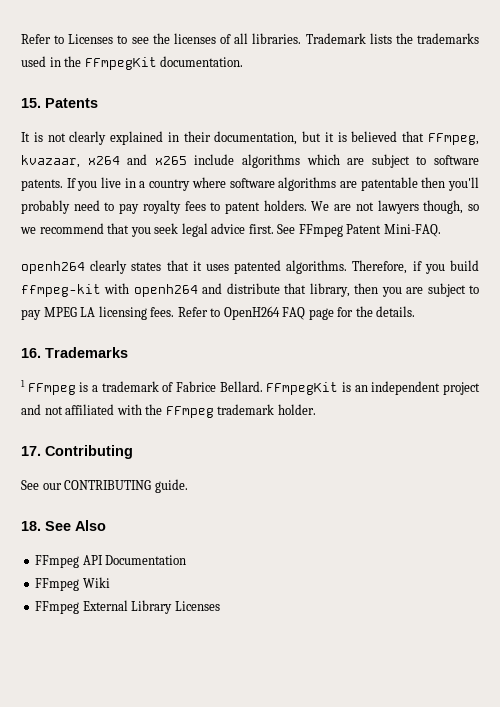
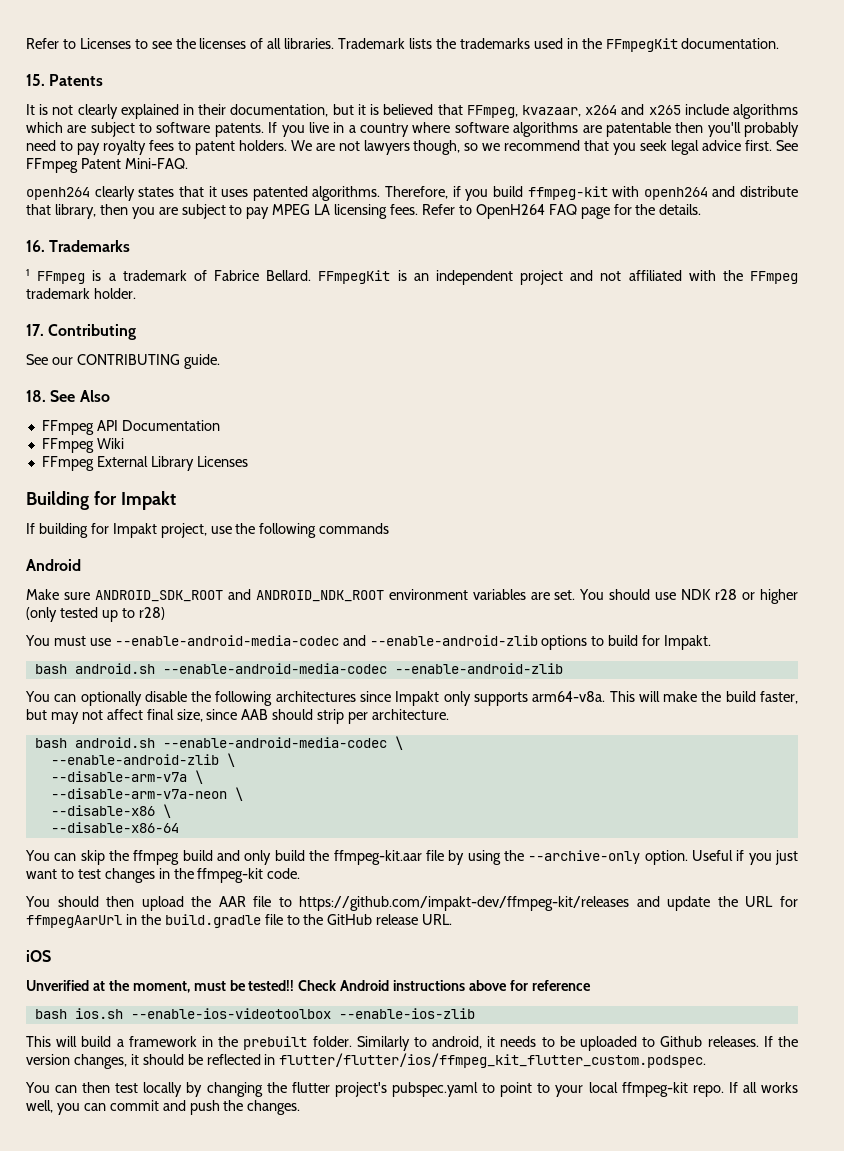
+ Building for Impakt
+ If building for Impakt project, use the following commands
+ Android
+ Make sure ANDROID_SDK_ROOT and ANDROID_NDK_ROOT environment variables are set. You should use NDK r28 or higher (only tested up to r28)
+ You must use --enable-android-media-codec and --enable-android-zlib options to build for Impakt.
+ bash android.sh --enable-android-media-codec --enable-android-zlib
+ You can optionally disable the following architectures since Impakt only supports arm64-v8a. This will make the build faster, but may not affect final size, since AAB should strip per architecture.
+ bash android.sh --enable-android-media-codec \
+ --enable-android-zlib \
+ --disable-arm-v7a \
+ --disable-arm-v7a-neon \
+ --disable-x86 \
+ --disable-x86-64
+ You can skip the ffmpeg build and only build the ffmpeg-kit.aar file by using the --archive-only option. Useful if you just want to test changes in the ffmpeg-kit code.
+ You should then upload the AAR file to https://github.com/impakt-dev/ffmpeg-kit/releases and update the URL for ffmpegAarUrl in the build.gradle file to the GitHub release URL.
+ iOS
+ Unverified at the moment, must be tested!! Check Android instructions above for reference
+ bash ios.sh --enable-ios-videotoolbox --enable-ios-zlib
+ This will build a framework in the prebuilt folder. Similarly to android, it needs to be uploaded to Github releases. If the version changes, it should be reflected in flutter/flutter/ios/ffmpeg_kit_flutter_custom.podspec.
+ You can then test locally by changing the flutter project's pubspec.yaml to point to your local ffmpeg-kit repo. If all works well, you can commit and push the changes.

